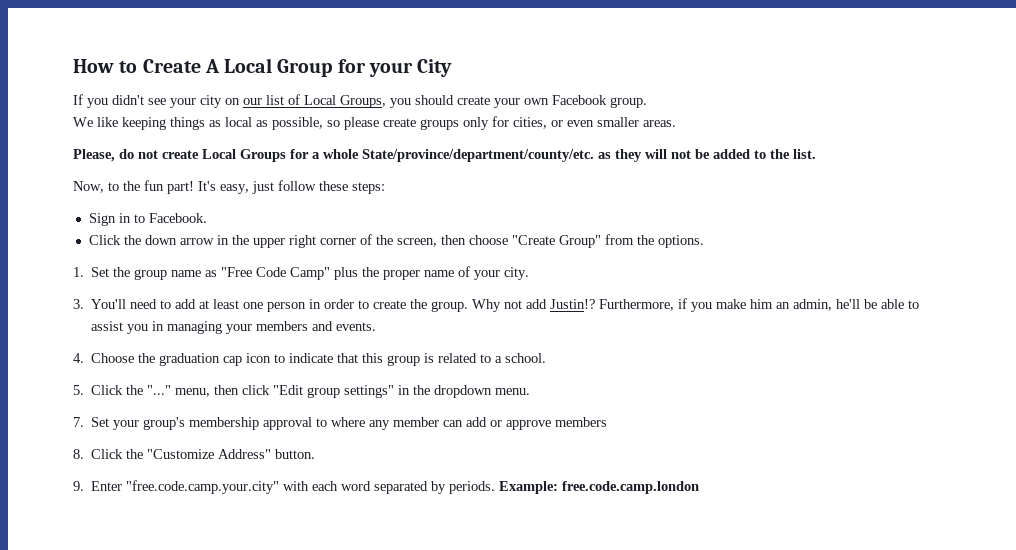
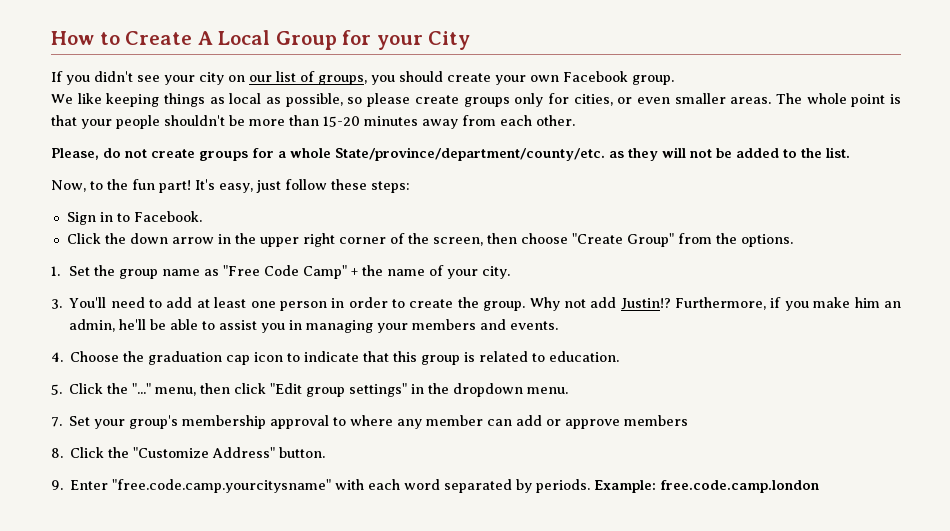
- If you didn't see your city on our list of Local Groups, you should create your own Facebook group.
+ If you didn't see your city on our list of groups, you should create your own Facebook group.
+ The whole point is that your people shouldn't be more than 15-20 minutes away from each other.
- Please, do not create Local Groups for a whole State/province/department/county/etc. as they will not be added to the list.
+ Please, do not create groups for a whole State/province/department/county/etc. as they will not be added to the list.
- 1. Set the group name as "Free Code Camp" plus the proper name of your city.
+ 1. Set the group name as "Free Code Camp" + the name of your city.
- 4. Choose the graduation cap icon to indicate that this group is related to a school.
+ 4. Choose the graduation cap icon to indicate that this group is related to education.
- 9. Enter "free.code.camp.your.city" with each word separated by periods.
+ 9. Enter "free.code.camp.yourcitysname" with each word separated by periods.

